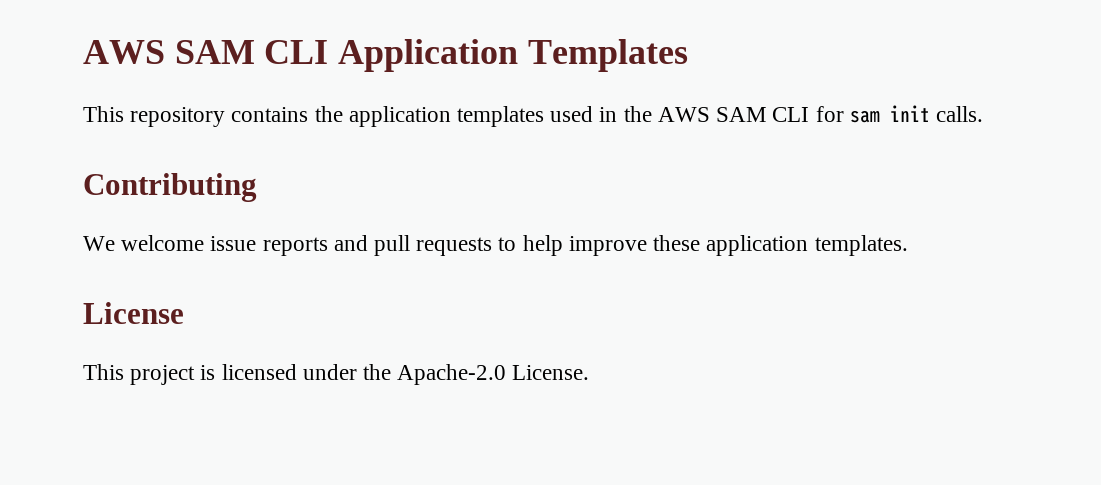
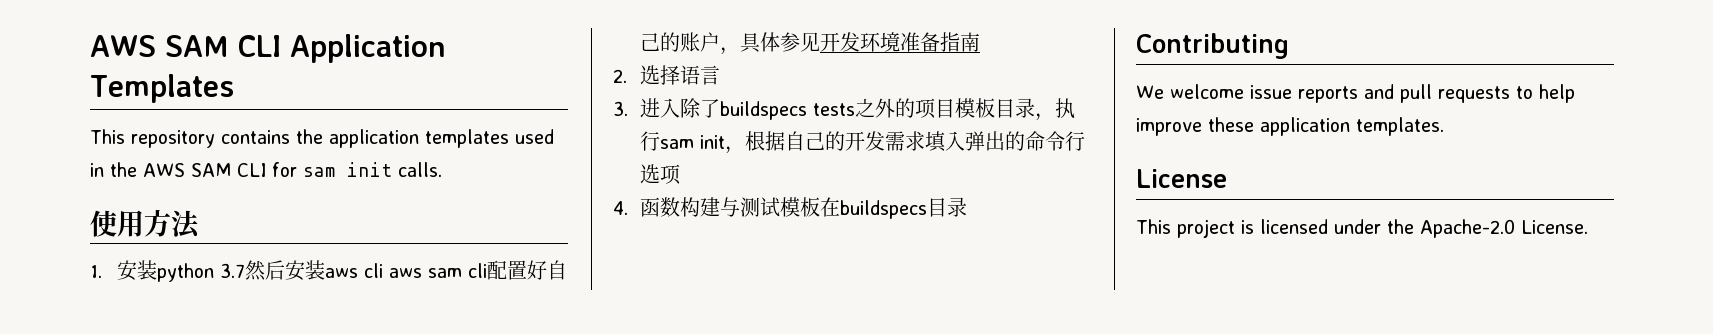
+ 使用方法
+ 1.安装python 3.7然后安装aws cli aws sam cli配置好自己的账户，具体参见开发环境准备指南
+ 2.选择语言
+ 3.进入除了buildspecs tests之外的项目模板目录，执行sam init，根据自己的开发需求填入弹出的命令行选项
+ 4.函数构建与测试模板在buildspecs目录

